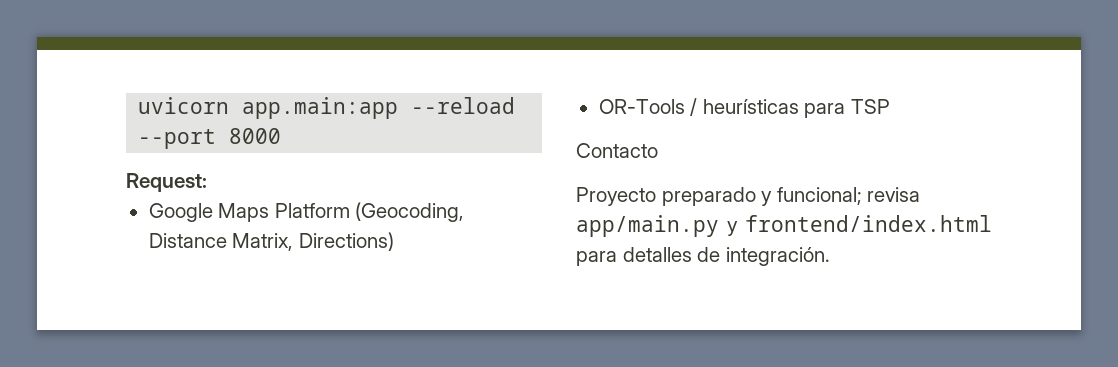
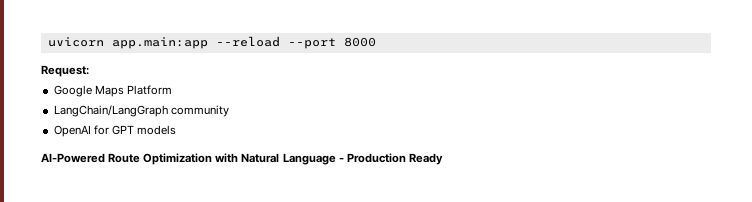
- Google Maps Platform (Geocoding, Distance Matrix, Directions)
- OR-Tools / heurísticas para TSP
- Contacto
- Proyecto preparado y funcional; revisa app/main.py y frontend/index.html para detalles de integración.
+ Google Maps Platform
+ LangChain/LangGraph community
+ OpenAI for GPT models
+ AI-Powered Route Optimization with Natural Language - Production Ready

